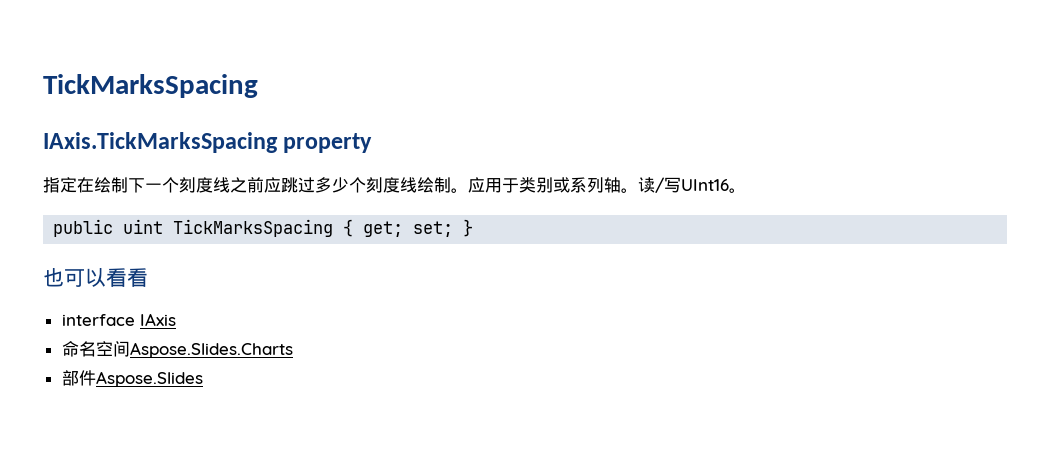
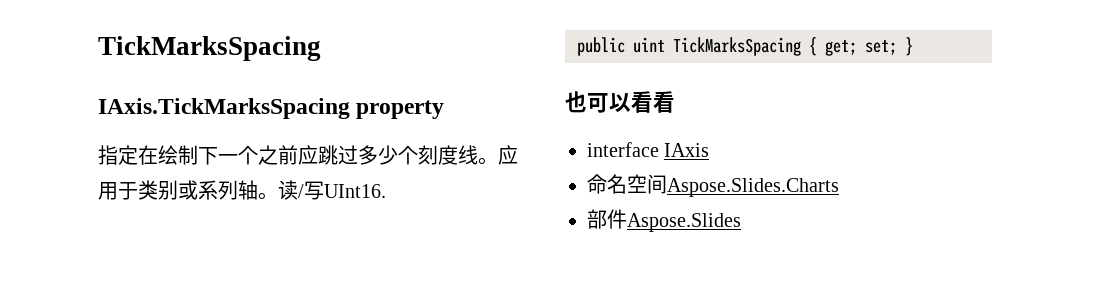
- 指定在绘制下一个刻度线之前应跳过多少个刻度线绘制。
+ 指定在绘制下一个之前应跳过多少个刻度线。
- 读/写UInt16。
+ 读/写UInt16.

